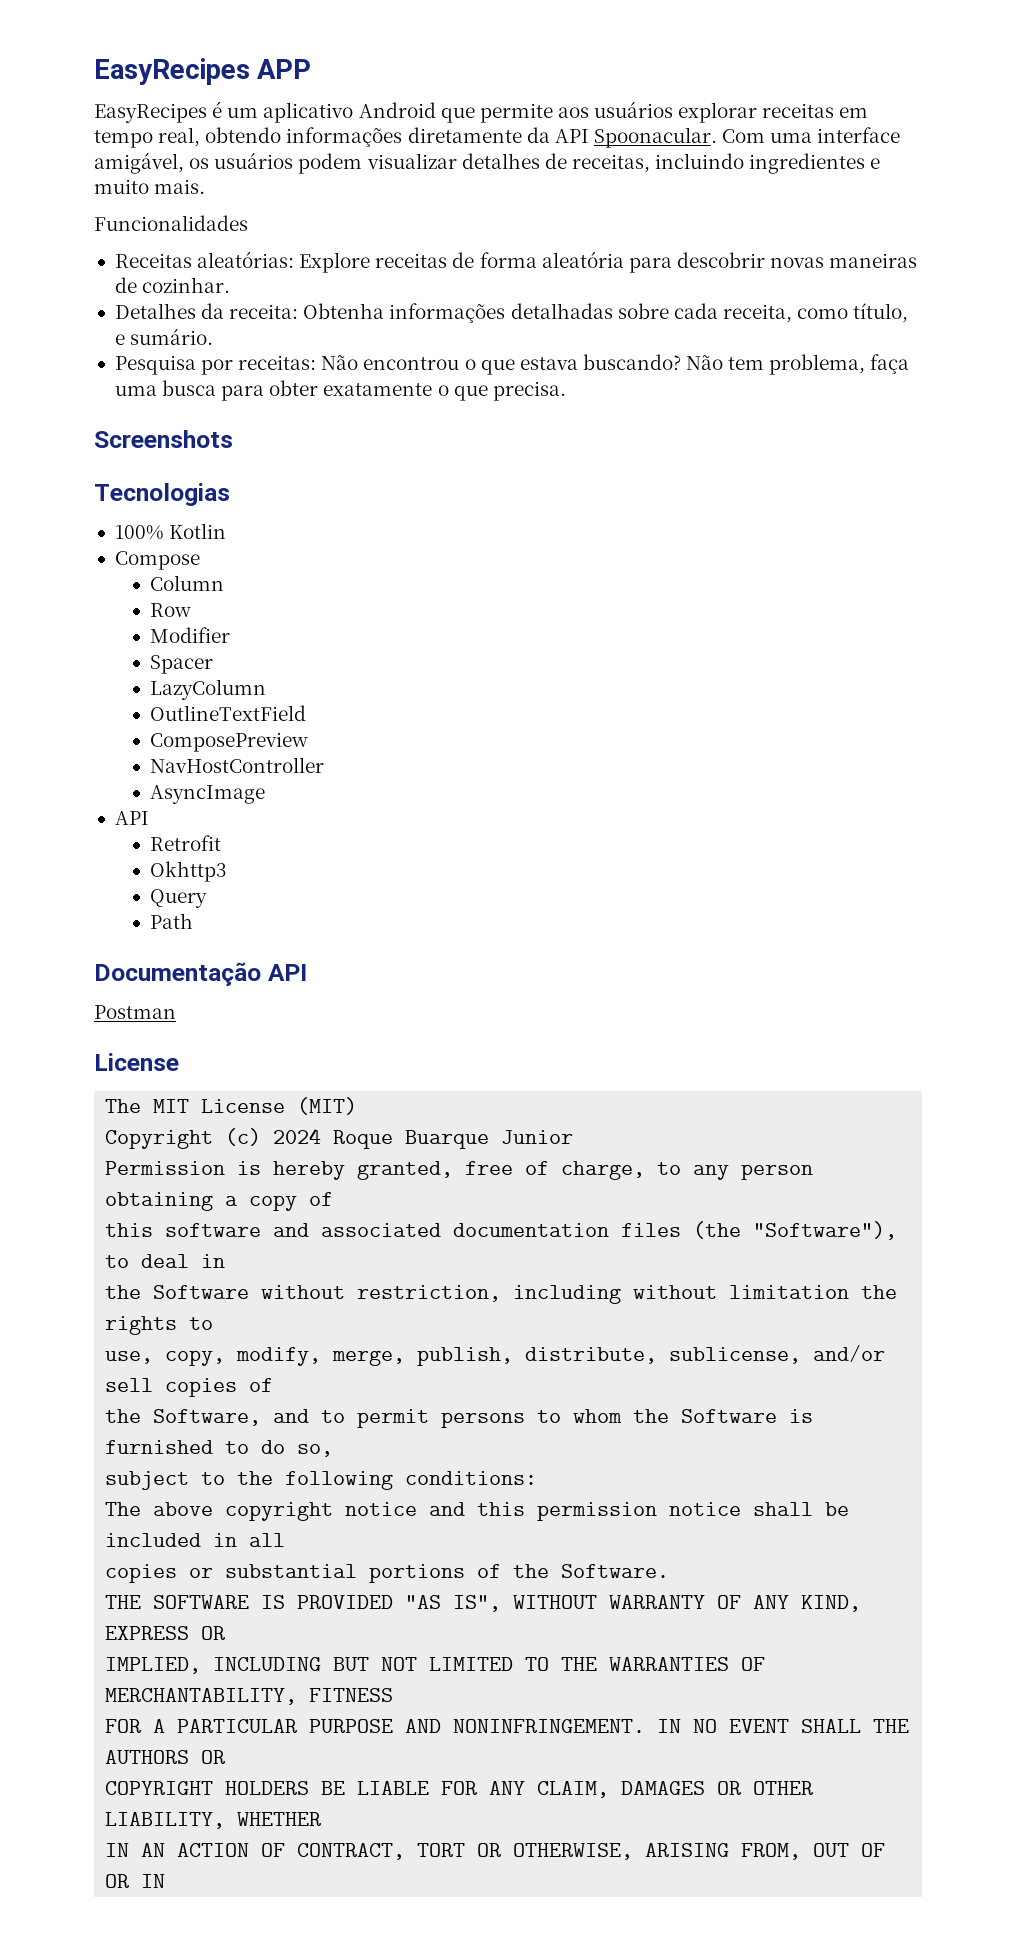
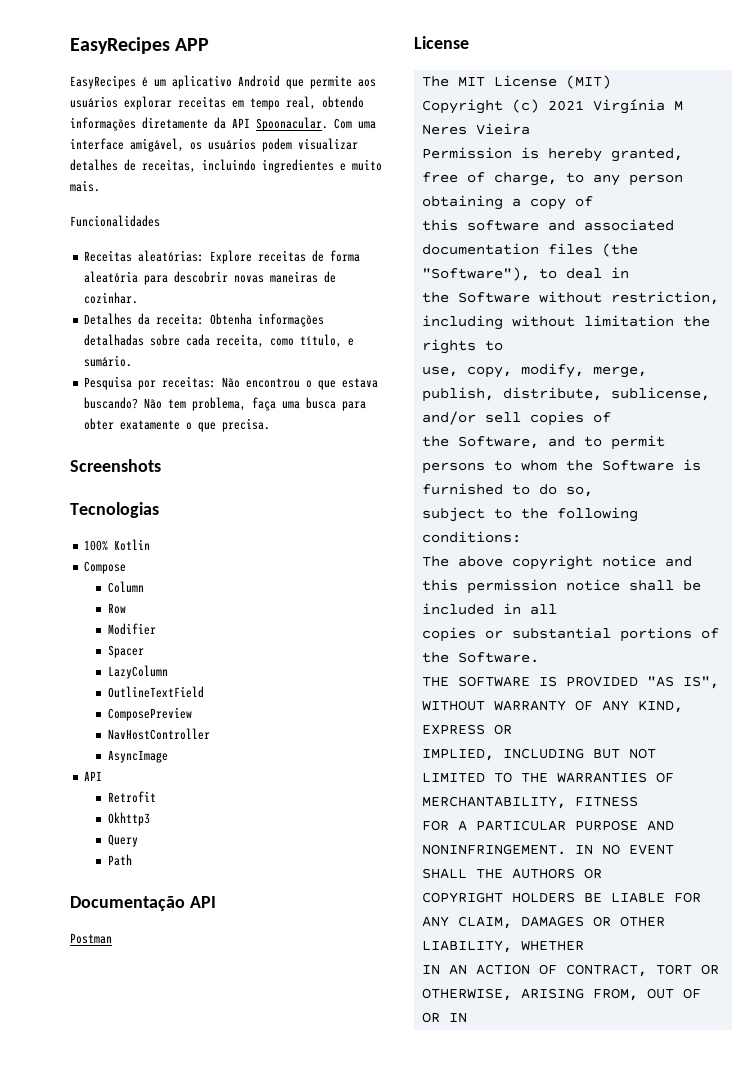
- Copyright (c) 2024 Roque Buarque Junior
+ Copyright (c) 2021 Virgínia M Neres Vieira

